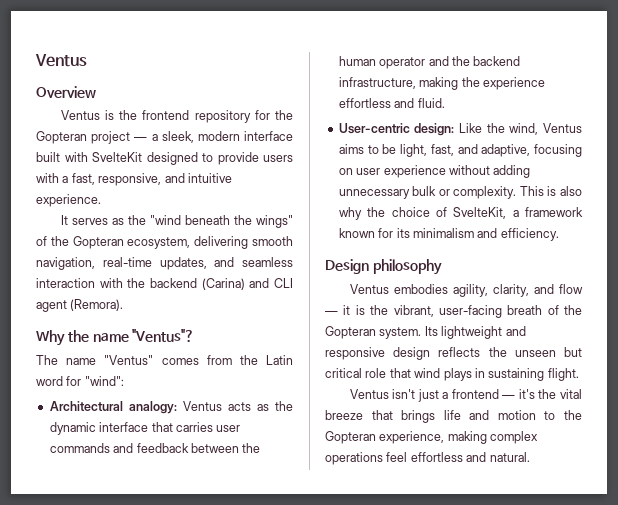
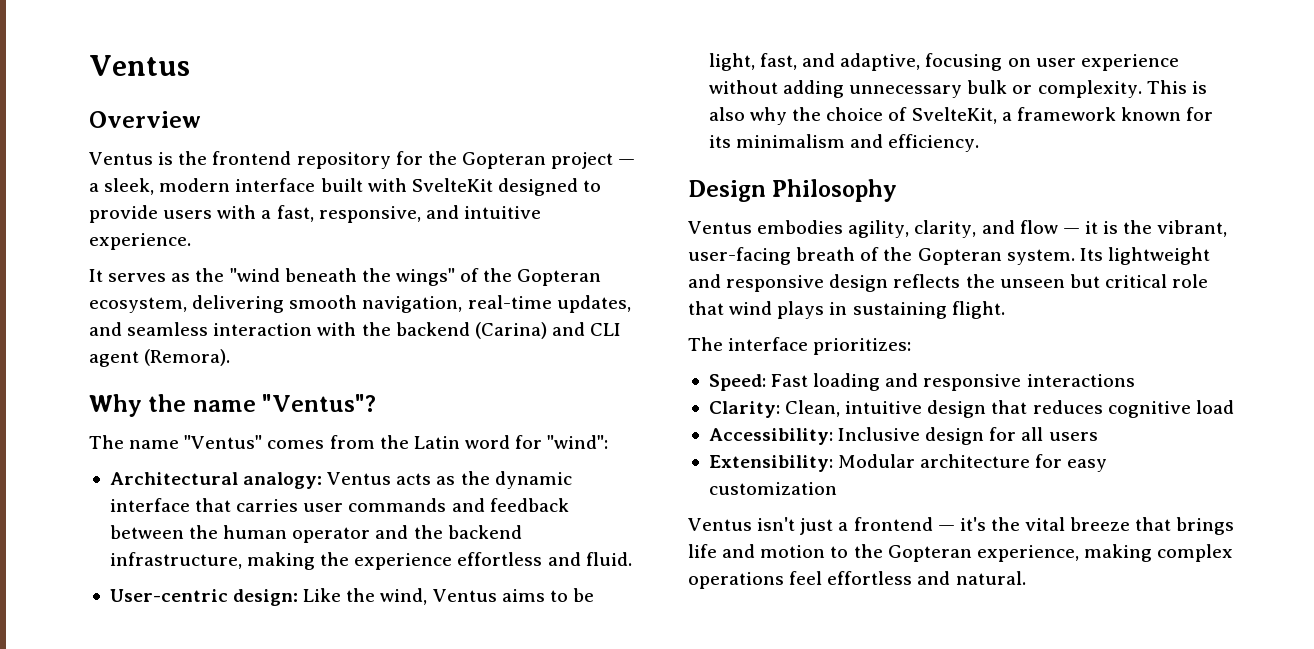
- Design philosophy
+ Design Philosophy
+ The interface prioritizes:
+ Speed: Fast loading and responsive interactions
+ Clarity: Clean, intuitive design that reduces cognitive load
+ Accessibility: Inclusive design for all users
+ Extensibility: Modular architecture for easy customization

